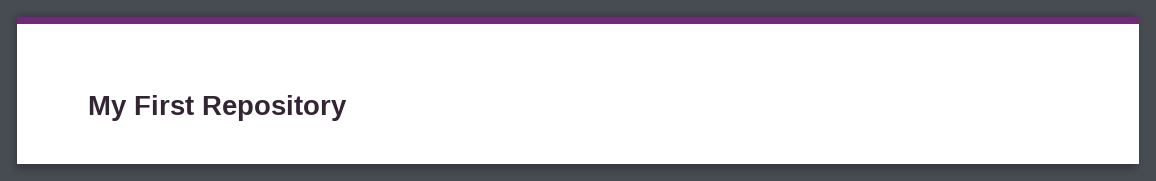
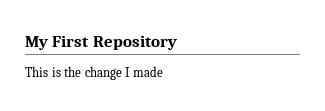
+ This is the change I made

